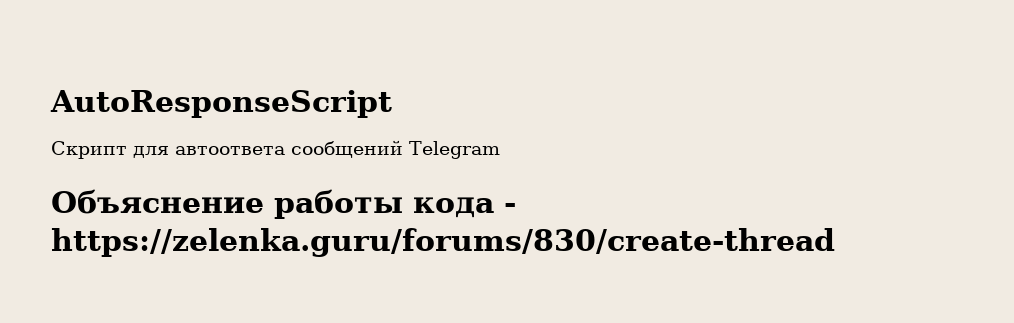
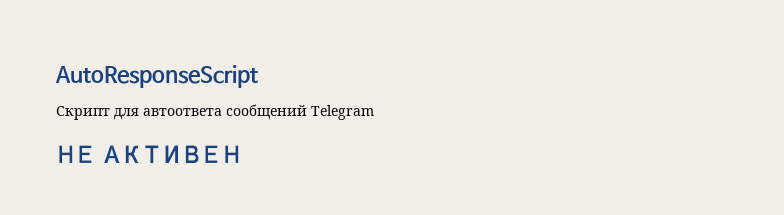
- Объяснение работы кода - https://zelenka.guru/forums/830/create-thread
+ НЕ АКТИВЕН

